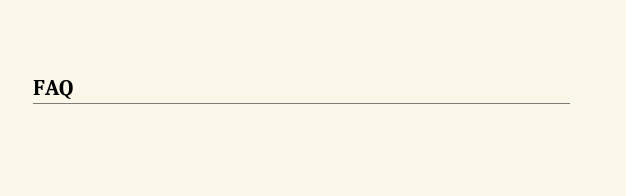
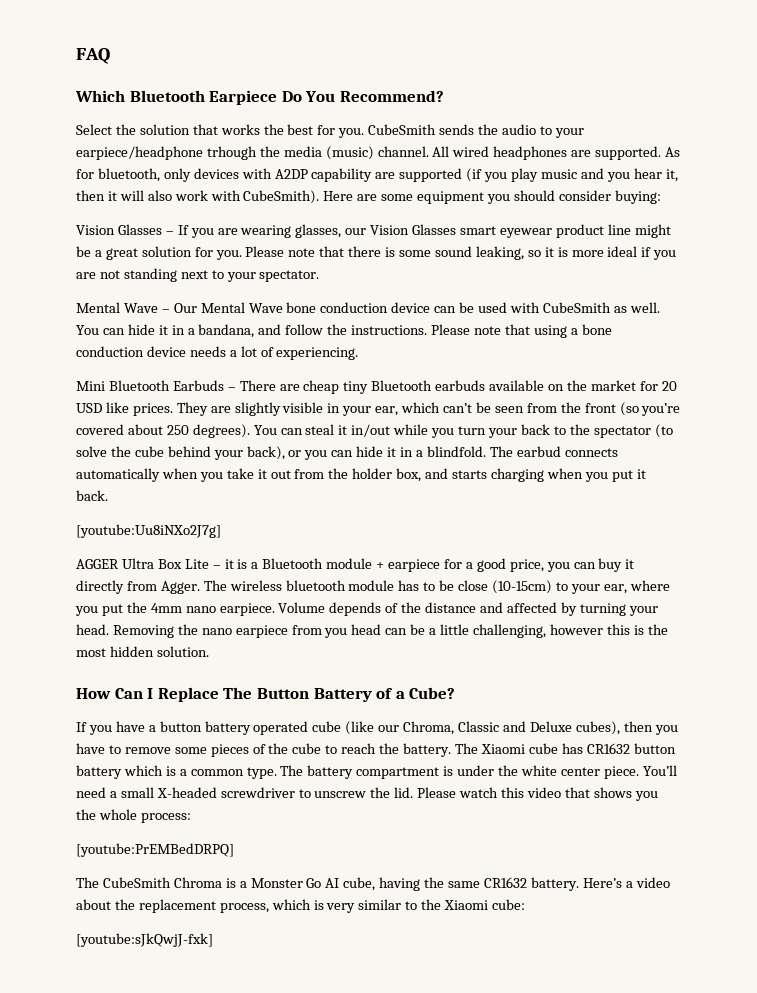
+ Which Bluetooth Earpiece Do You Recommend?
+ Select the solution that works the best for you. CubeSmith sends the audio to your earpiece/headphone trhough the media (music) channel. All wired headphones are supported. As for bluetooth, only devices with A2DP capability are supported (if you play music and you hear it, then it will also work with CubeSmith). Here are some equipment you should consider buying:
+ Vision Glasses – If you are wearing glasses, our Vision Glasses smart eyewear product line might be a great solution for you. Please note that there is some sound leaking, so it is more ideal if you are not standing next to your spectator.
+ Mental Wave – Our Mental Wave bone conduction device can be used with CubeSmith as well. You can hide it in a bandana, and follow the instructions. Please note that using a bone conduction device needs a lot of experiencing.
+ Mini Bluetooth Earbuds – There are cheap tiny Bluetooth earbuds available on the market for 20 USD like prices. They are slightly visible in your ear, which can’t be seen from the front (so you’re covered about 250 degrees). You can steal it in/out while you turn your back to the spectator (to solve the cube behind your back), or you can hide it in a blindfold. The earbud connects automatically when you take it out from the holder box, and starts charging when you put it back.
+ [youtube:Uu8iNXo2J7g]
+ AGGER Ultra Box Lite – it is a Bluetooth module + earpiece for a good price, you can buy it directly from Agger. The wireless bluetooth module has to be close (10-15cm) to your ear, where you put the 4mm nano earpiece. Volume depends of the distance and affected by turning your head. Removing the nano earpiece from you head can be a little challenging, however this is the most hidden solution.
+ How Can I Replace The Button Battery of a Cube?
+ If you have a button battery operated cube (like our Chroma, Classic and Deluxe cubes), then you have to remove some pieces of the cube to reach the battery. The Xiaomi cube has CR1632 button battery which is a common type. The battery compartment is under the white center piece. You’ll need a small X-headed screwdriver to unscrew the lid. Please watch this video that shows you the whole process:
+ [youtube:PrEMBedDRPQ]
+ The CubeSmith Chroma is a Monster Go AI cube, having the same CR1632 battery. Here’s a video about the replacement process, which is very similar to the Xiaomi cube:
+ [youtube:sJkQwjJ-fxk]

